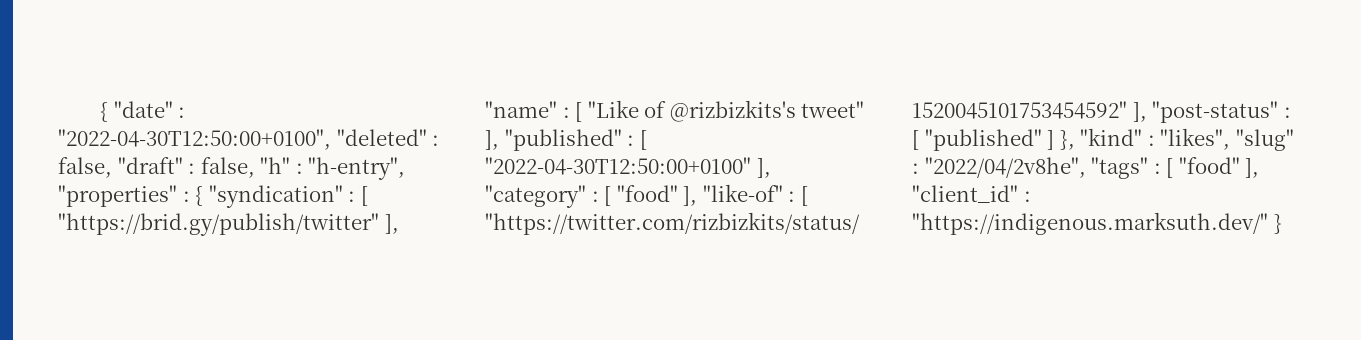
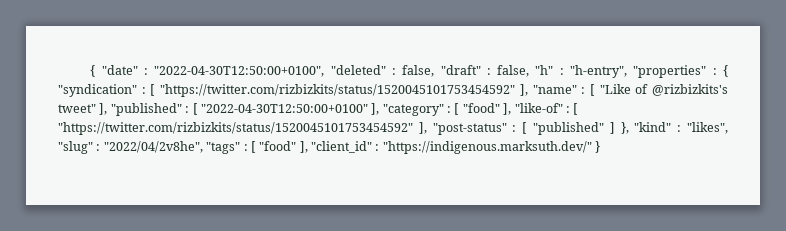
- [ "https://brid.gy/publish/twitter" ], "name" :
+ [ "https://twitter.com/rizbizkits/status/1520045101753454592" ], "name" :

